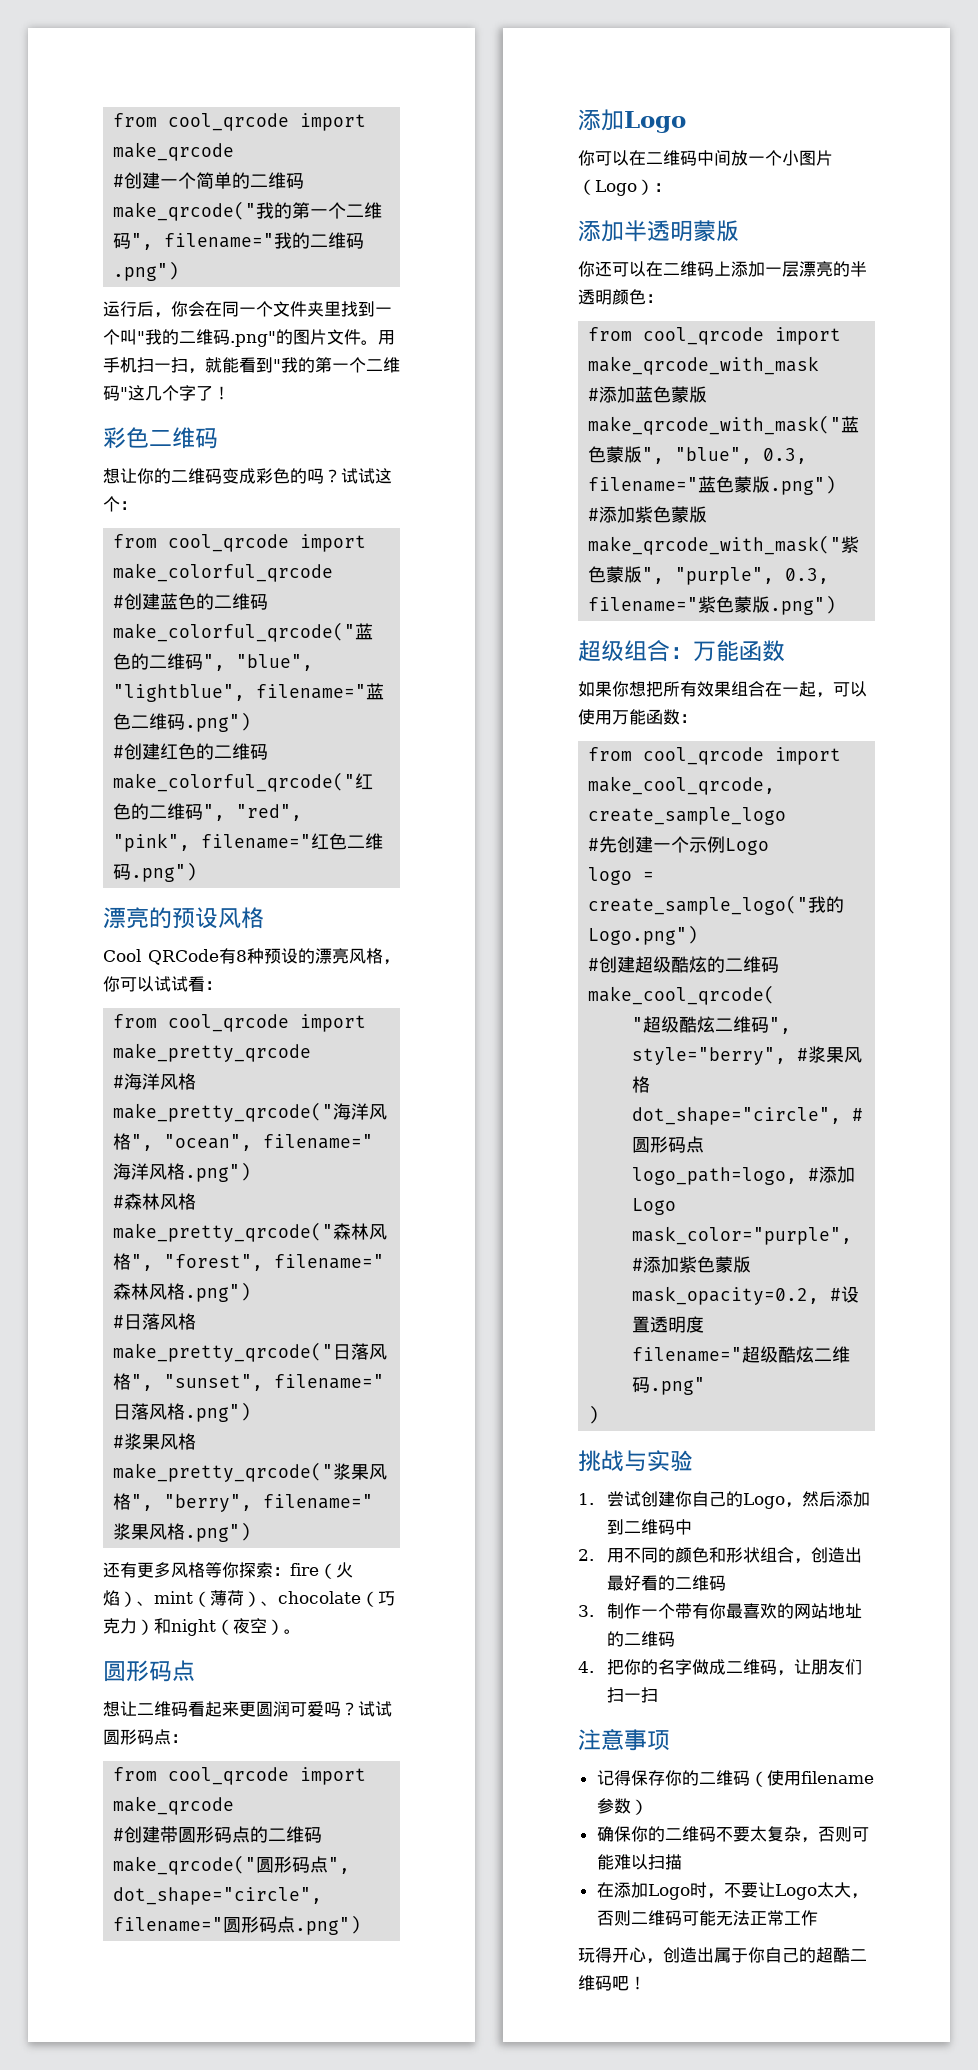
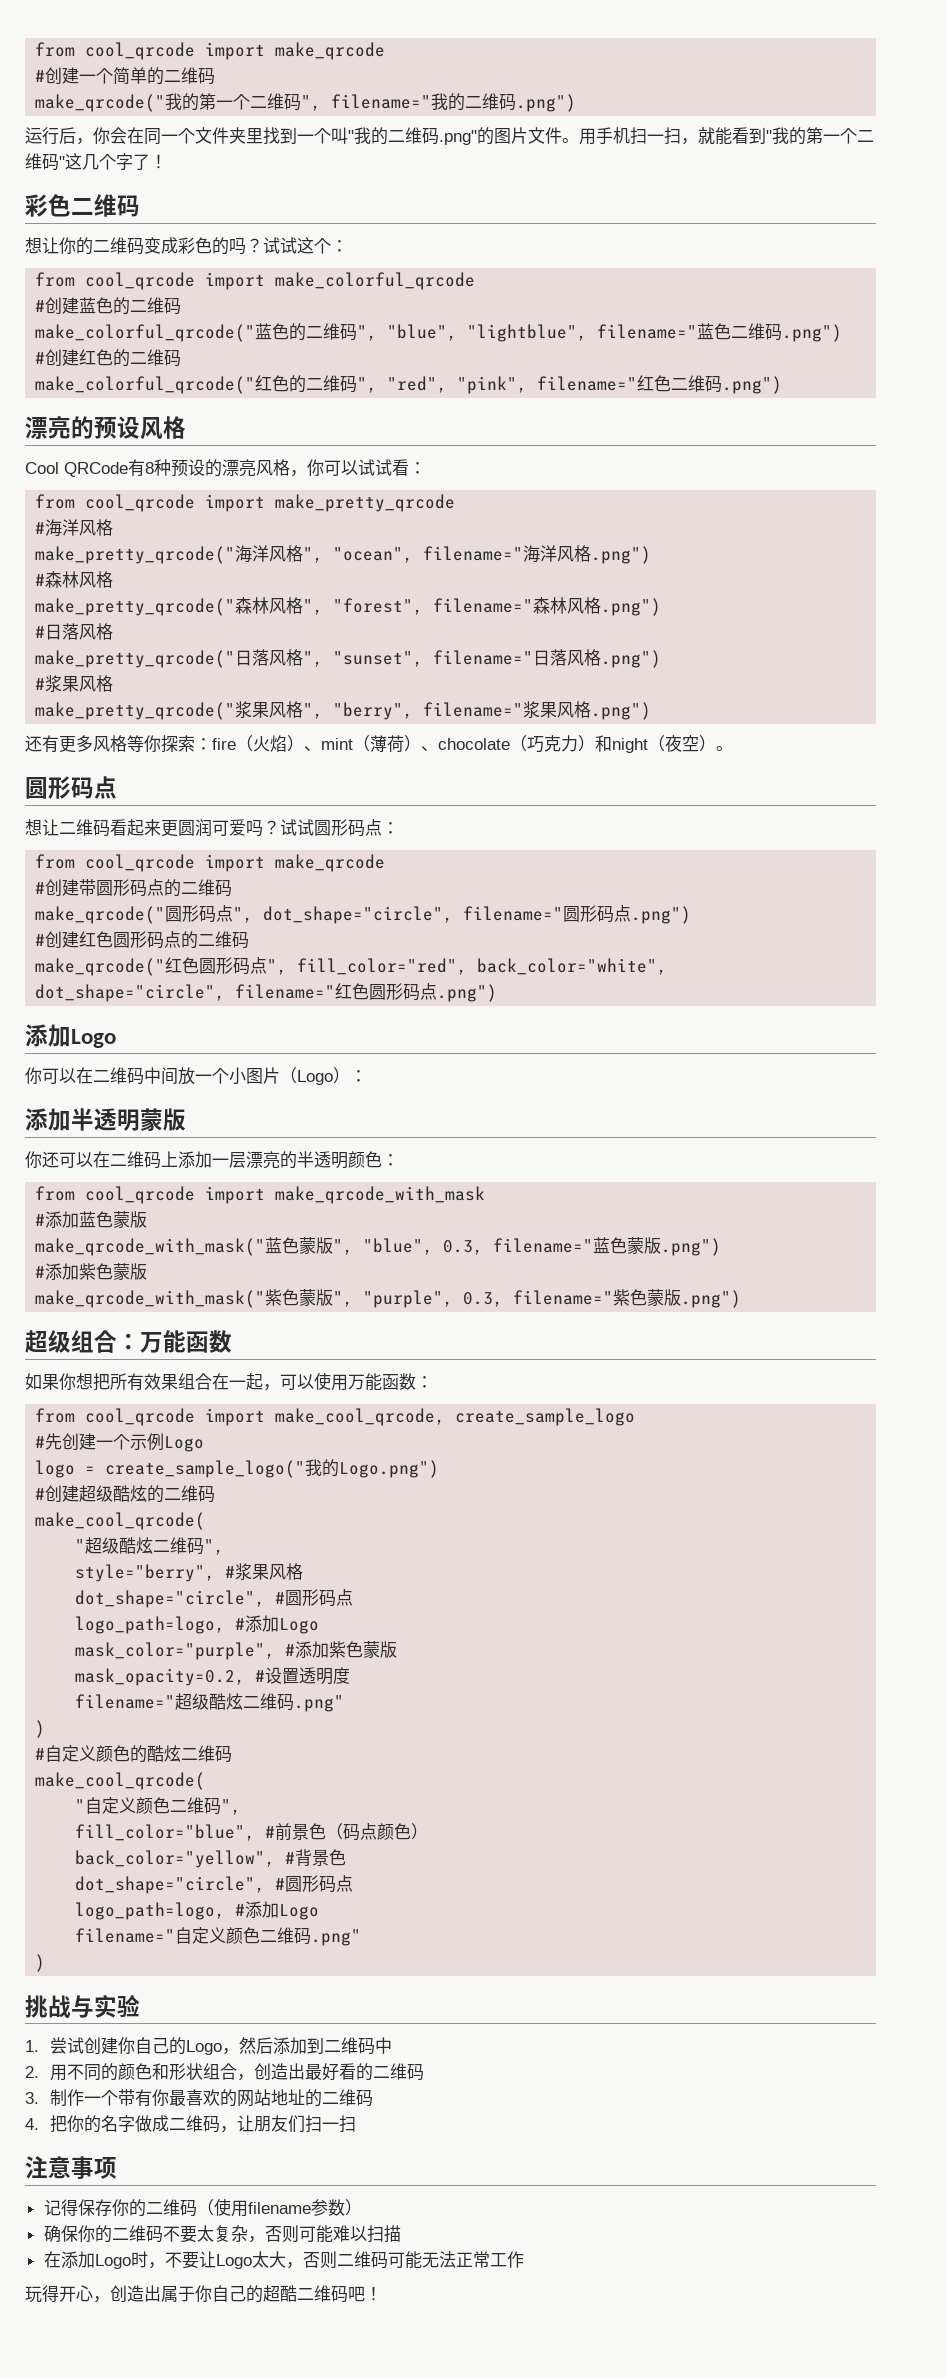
+ #创建红色圆形码点的二维码
+ make_qrcode("红色圆形码点", fill_color="red", back_color="white", dot_shape="circle", filename="红色圆形码点.png")
+ #自定义颜色的酷炫二维码
+ make_cool_qrcode(
+ "自定义颜色二维码",
+ fill_color="blue", #前景色（码点颜色）
+ back_color="yellow", #背景色
+ dot_shape="circle", #圆形码点
+ logo_path=logo, #添加Logo
+ filename="自定义颜色二维码.png"
+ )

